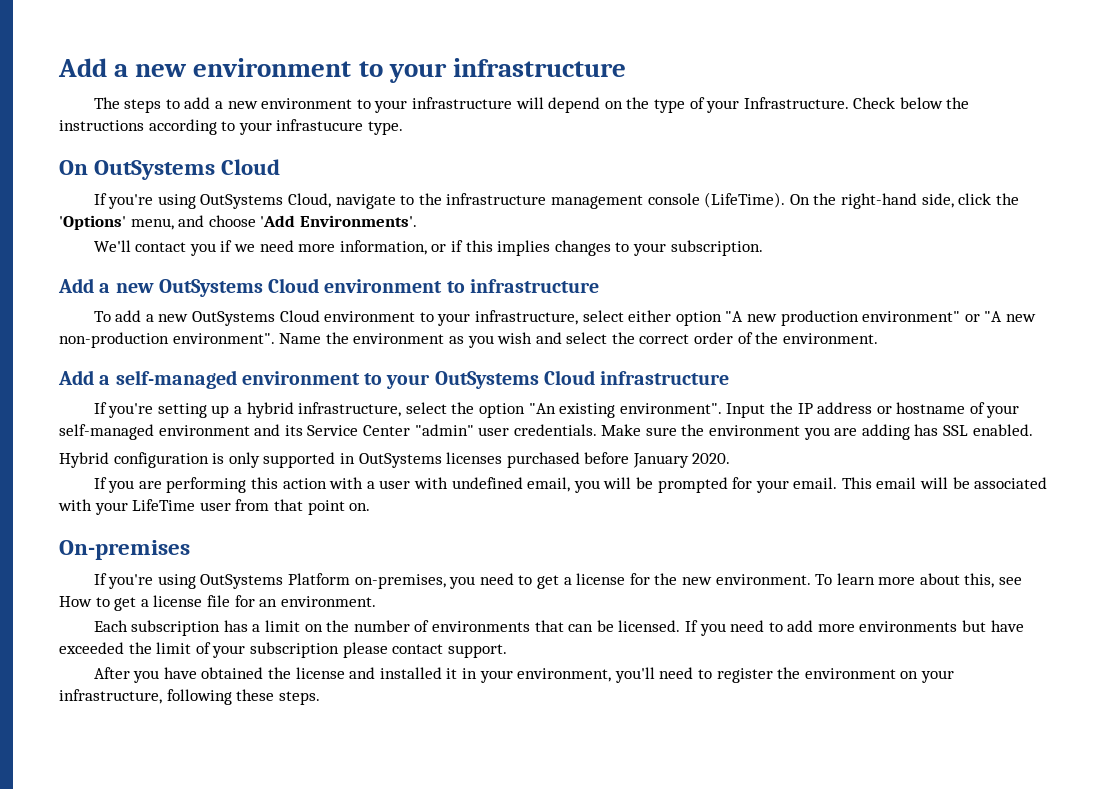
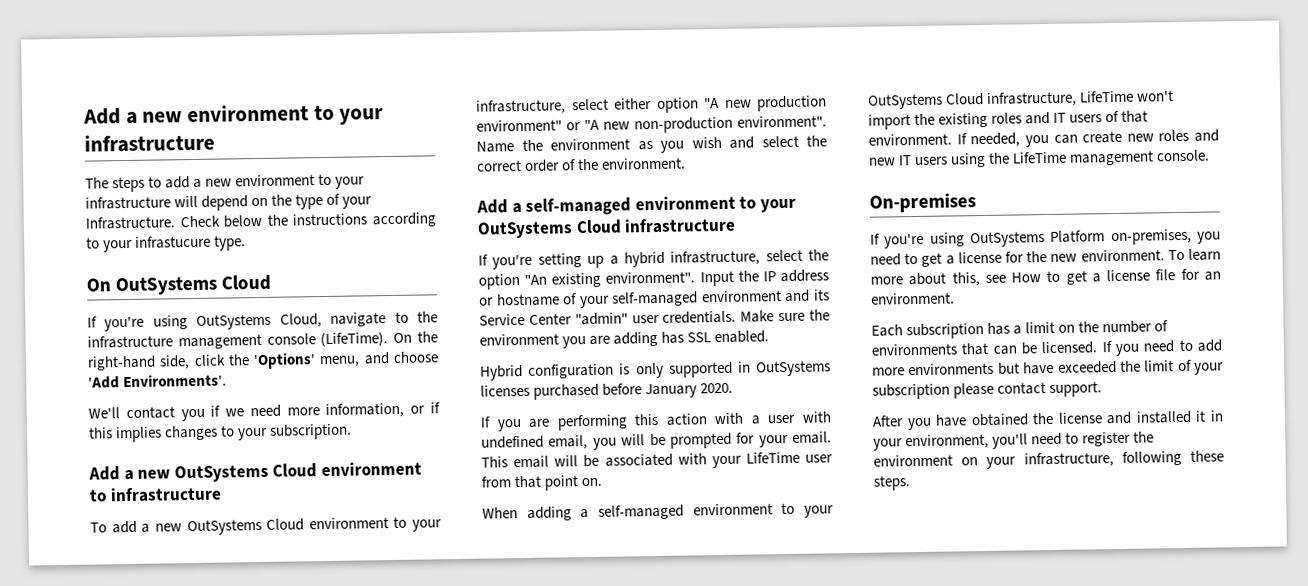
+ When adding a self-managed environment to your OutSystems Cloud infrastructure, LifeTime won't import the existing roles and IT users of that environment. If needed, you can create new roles and new IT users using the LifeTime management console.

